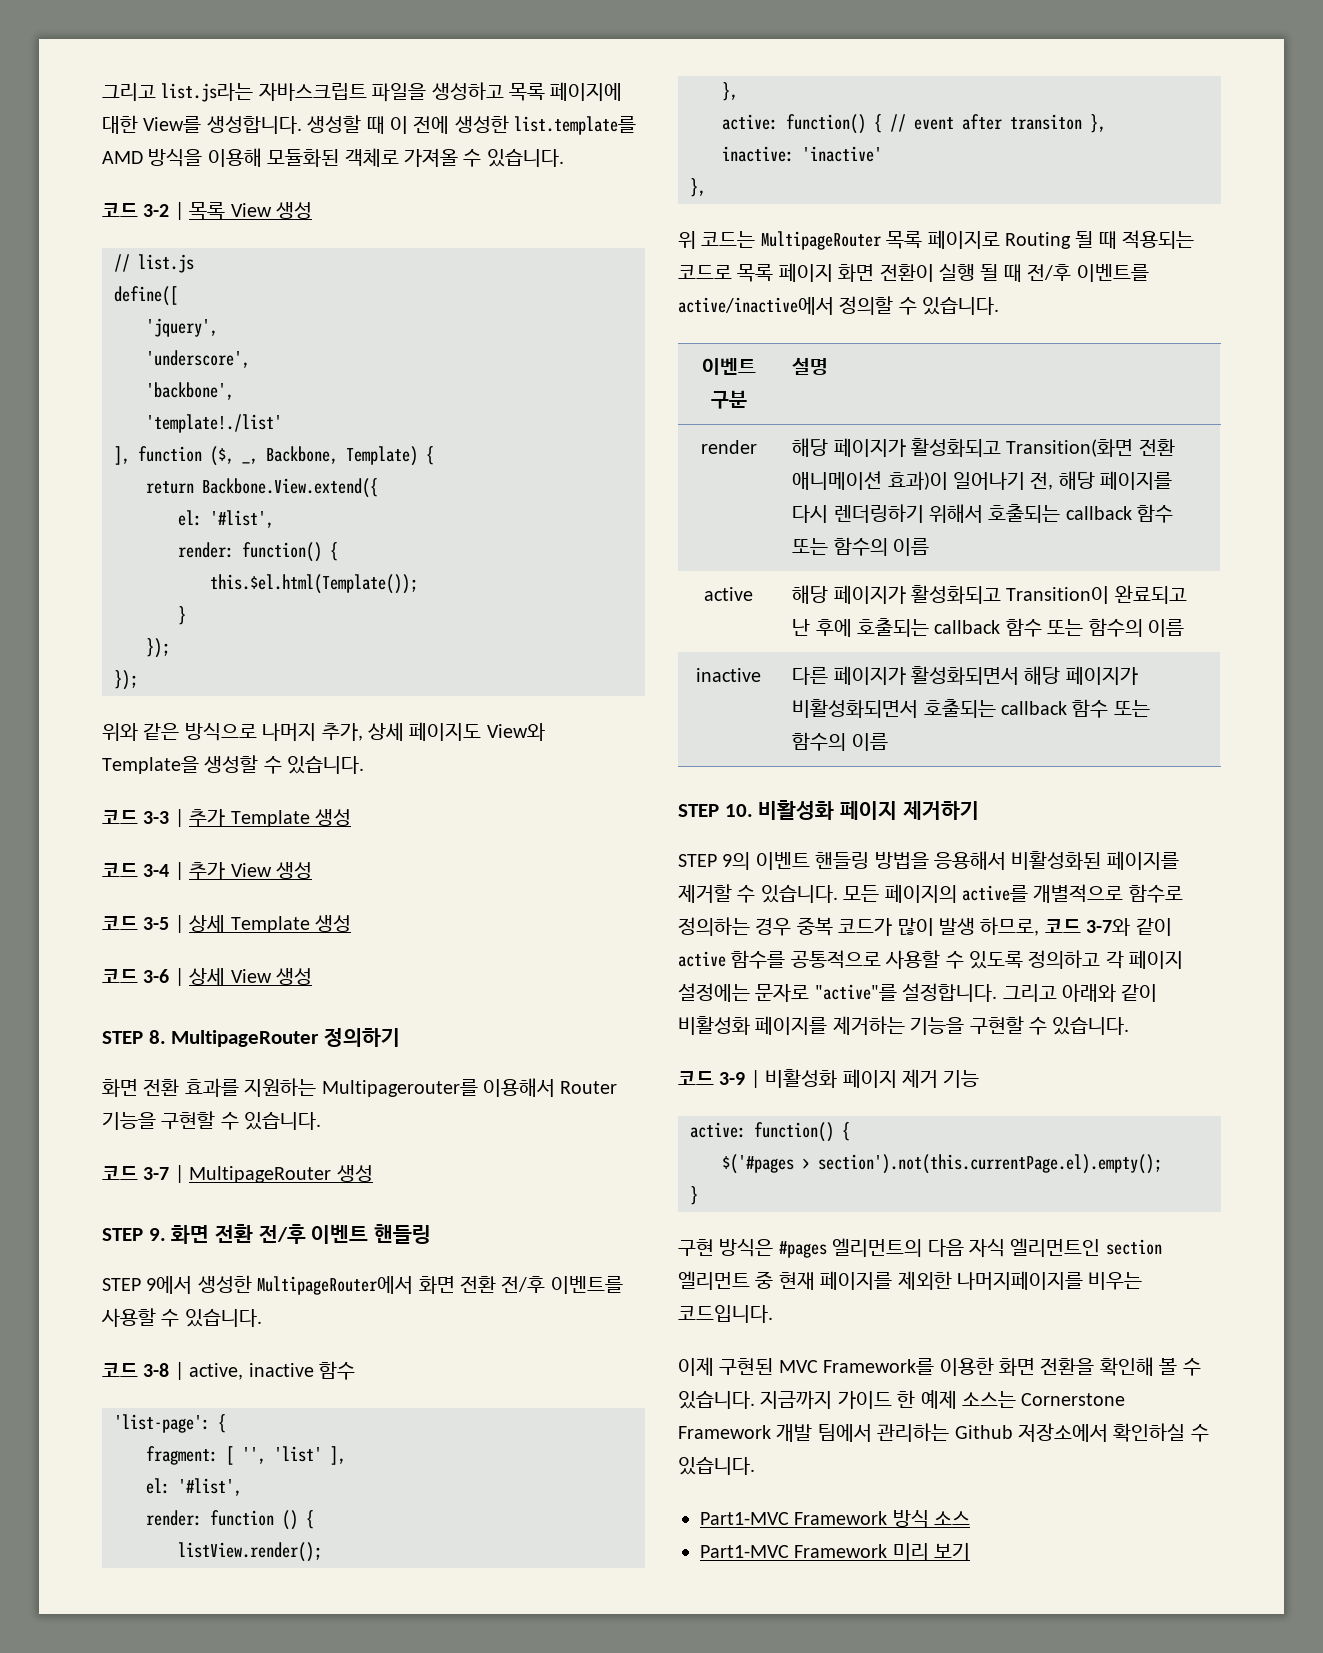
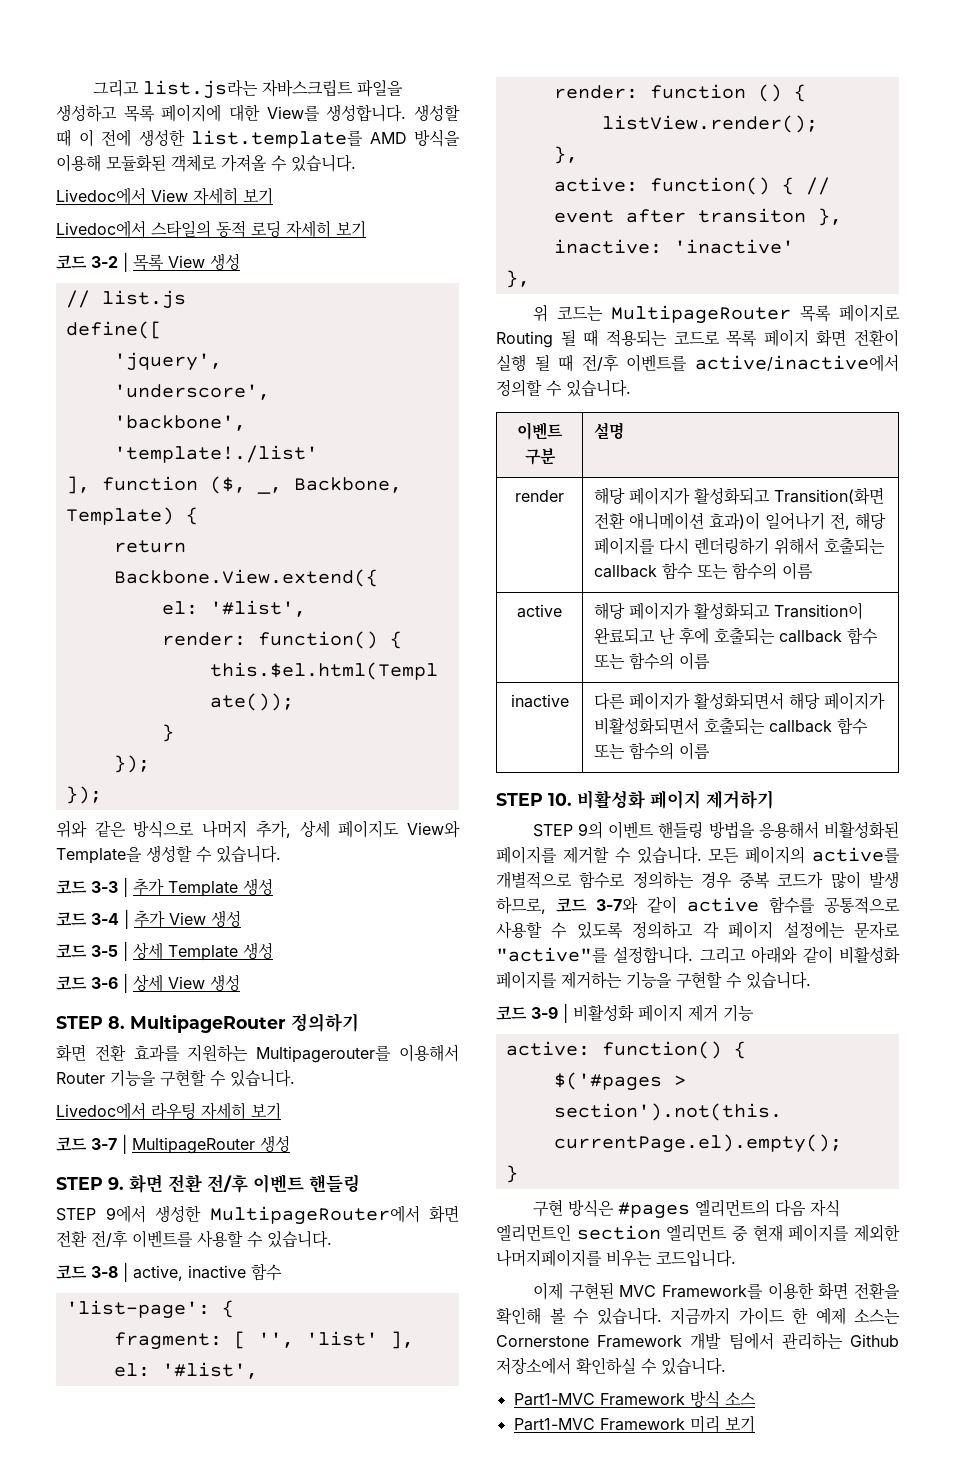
+ Livedoc에서 View 자세히 보기
+ Livedoc에서 스타일의 동적 로딩 자세히 보기
+ Livedoc에서 라우팅 자세히 보기

